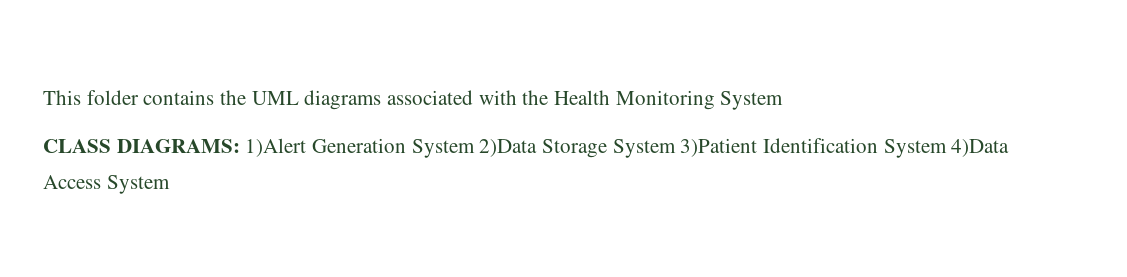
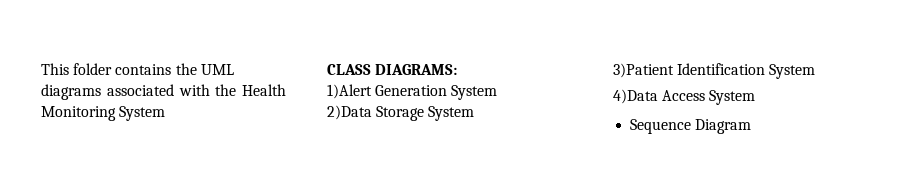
- CLASS DIAGRAMS: 1)Alert Generation System 2)Data Storage System 3)Patient Identification System 4)Data Access System
+ CLASS DIAGRAMS:
+ 1)Alert Generation System
+ 2)Data Storage System
+ 3)Patient Identification System
+ 4)Data Access System
+ Sequence Diagram

